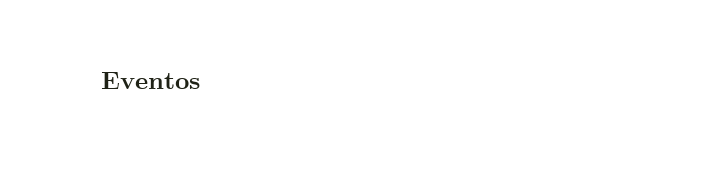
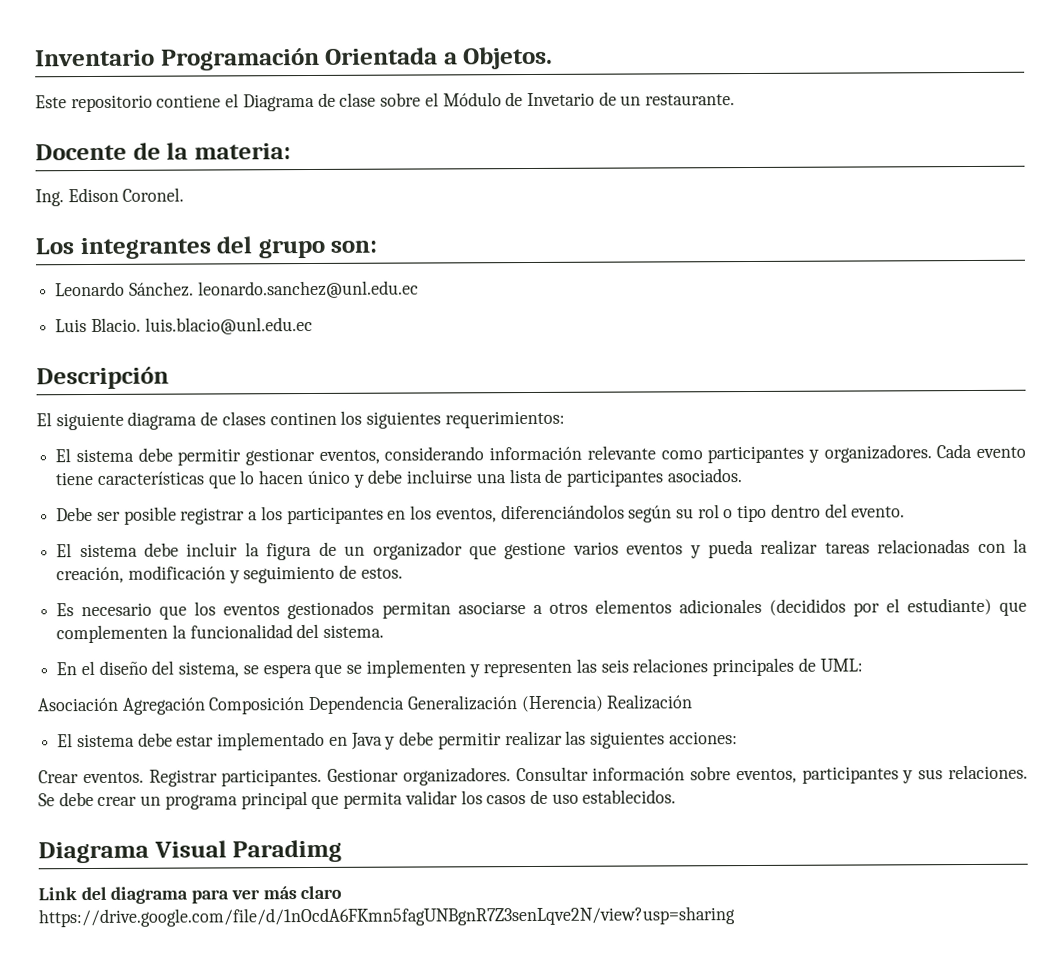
- Eventos
+ Inventario Programación Orientada a Objetos.
+ Este repositorio contiene el Diagrama de clase sobre el Módulo de Invetario de un restaurante.
+ Docente de la materia:
+ Ing. Edison Coronel.
+ Los integrantes del grupo son:
+ Leonardo Sánchez. leonardo.sanchez@unl.edu.ec
+ Luis Blacio. luis.blacio@unl.edu.ec
+ Descripción
+ El siguiente diagrama de clases continen los siguientes requerimientos:
+ El sistema debe permitir gestionar eventos, considerando información relevante como participantes y organizadores. Cada evento tiene características que lo hacen único y debe incluirse una lista de participantes asociados.
+ Debe ser posible registrar a los participantes en los eventos, diferenciándolos según su rol o tipo dentro del evento.
+ El sistema debe incluir la figura de un organizador que gestione varios eventos y pueda realizar tareas relacionadas con la creación, modificación y seguimiento de estos.
+ Es necesario que los eventos gestionados permitan asociarse a otros elementos adicionales (decididos por el estudiante) que complementen la funcionalidad del sistema.
+ En el diseño del sistema, se espera que se implementen y representen las seis relaciones principales de UML:
+ Asociación Agregación Composición Dependencia Generalización (Herencia) Realización
+ El sistema debe estar implementado en Java y debe permitir realizar las siguientes acciones:
+ Crear eventos. Registrar participantes. Gestionar organizadores. Consultar información sobre eventos, participantes y sus relaciones. Se debe crear un programa principal que permita validar los casos de uso establecidos.
+ Diagrama Visual Paradimg
+ Link del diagrama para ver más claro https://drive.google.com/file/d/1nOcdA6FKmn5fagUNBgnR7Z3senLqve2N/view?usp=sharing

